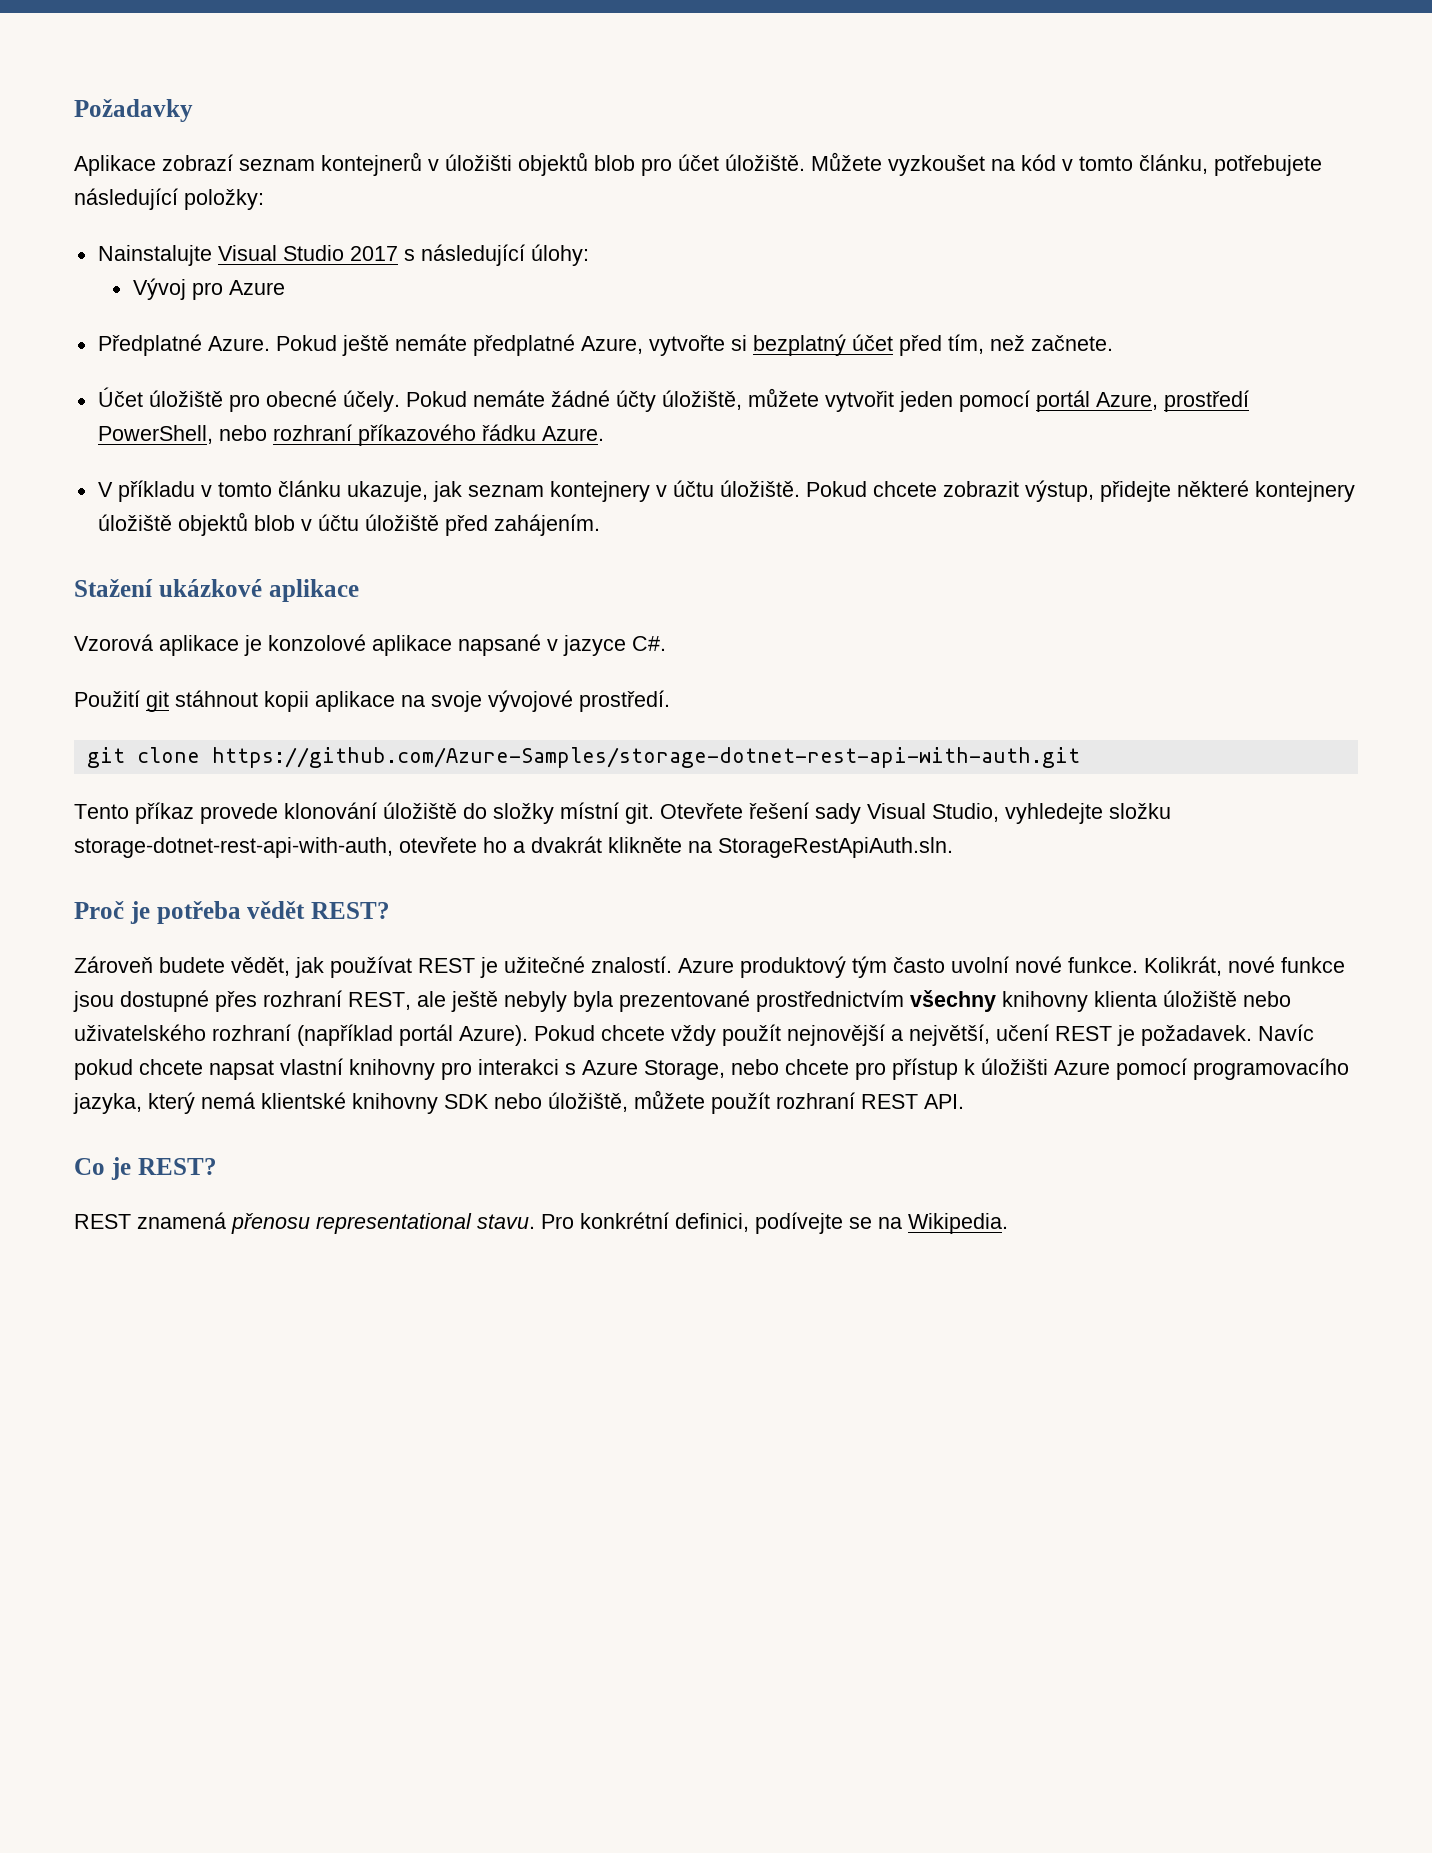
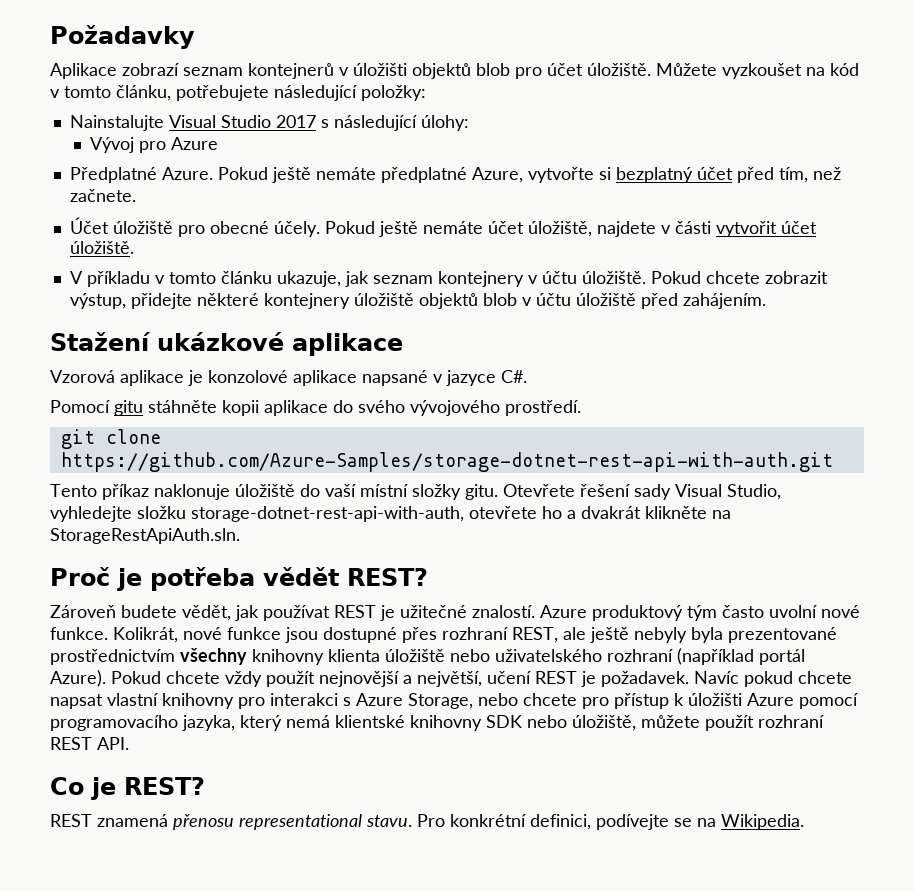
- Pokud nemáte žádné účty úložiště, můžete vytvořit jeden pomocí portál Azure, prostředí PowerShell, nebo rozhraní příkazového řádku Azure.
+ Pokud ještě nemáte účet úložiště, najdete v části vytvořit účet úložiště.
- Použití git stáhnout kopii aplikace na svoje vývojové prostředí.
+ Pomocí gitu stáhněte kopii aplikace do svého vývojového prostředí.
- Tento příkaz provede klonování úložiště do složky místní git.
+ Tento příkaz naklonuje úložiště do vaší místní složky gitu.

